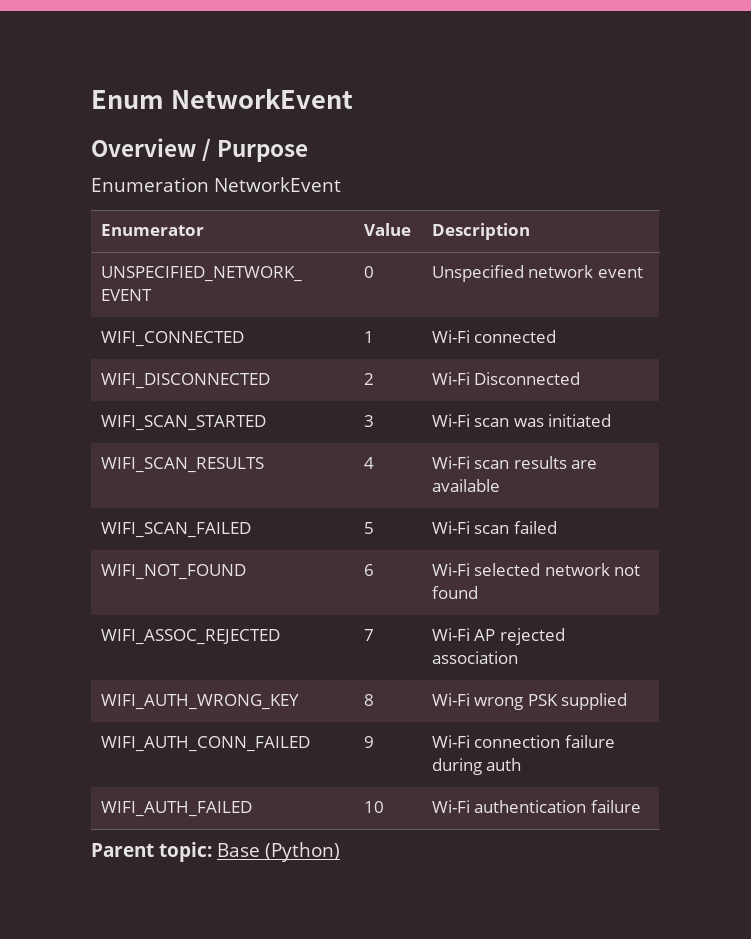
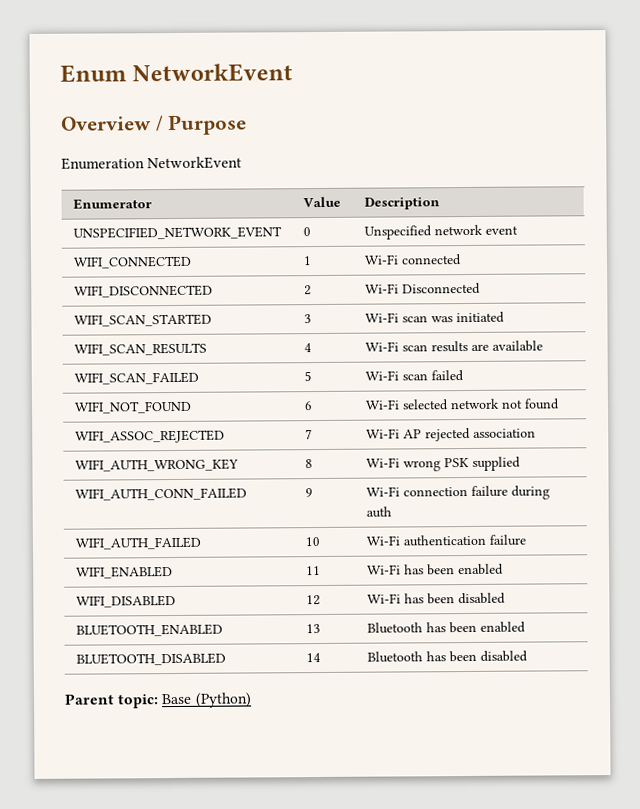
+ WIFI_ENABLED | 11 | Wi-Fi has been enabled
+ WIFI_DISABLED | 12 | Wi-Fi has been disabled
+ BLUETOOTH_ENABLED | 13 | Bluetooth has been enabled
+ BLUETOOTH_DISABLED | 14 | Bluetooth has been disabled

